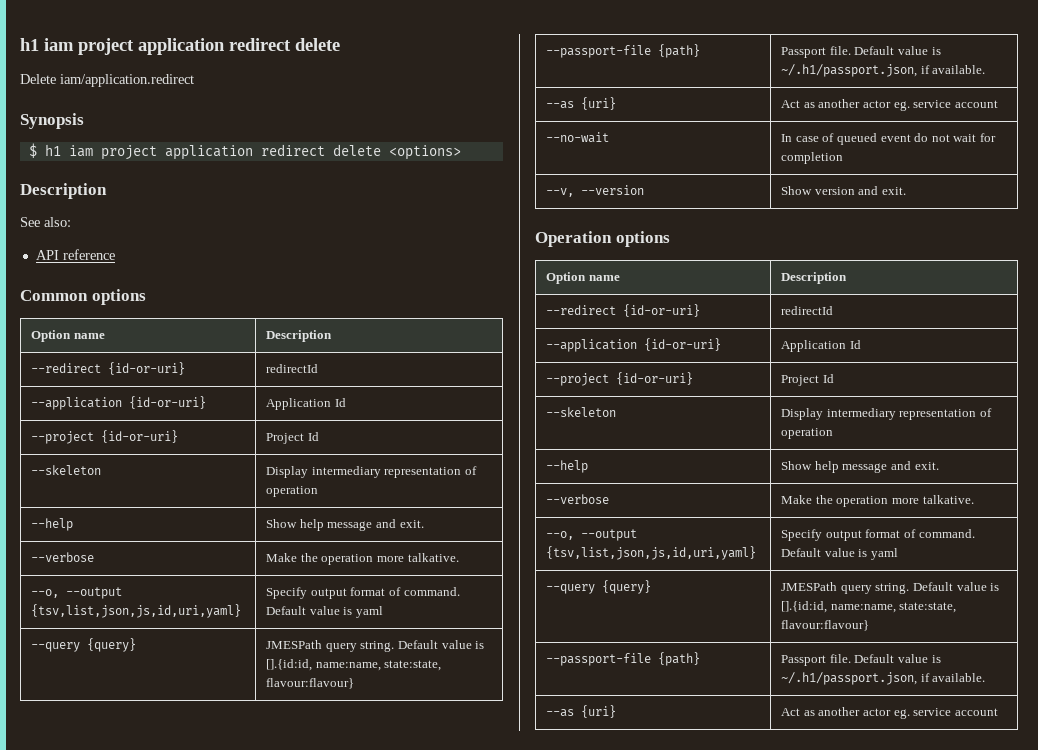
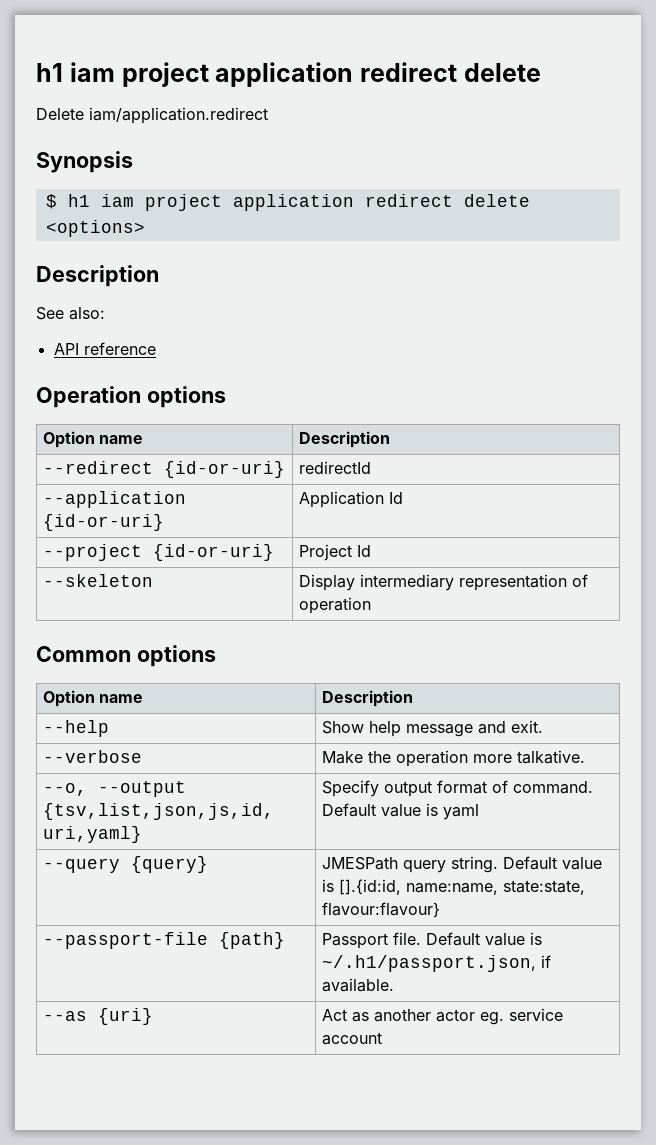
- Common options
+ Operation options
+ Common options
+ Option name | Description
- --no-wait | In case of queued event do not wait for completion
- --v, --version | Show version and exit.
- Operation options
- Option name | Description
- --redirect {id-or-uri} | redirectId
- --application {id-or-uri} | Application Id
- --project {id-or-uri} | Project Id
- --skeleton | Display intermediary representation of operation
- --help | Show help message and exit.
- --verbose | Make the operation more talkative.
- --o, --output {tsv,list,json,js,id,uri,yaml} | Specify output format of command. Default value is yaml
- --query {query} | JMESPath query string. Default value is [].{id:id, name:name, state:state, flavour:flavour}
- --passport-file {path} | Passport file. Default value is ~/.h1/passport.json, if available.
- --as {uri} | Act as another actor eg. service account

